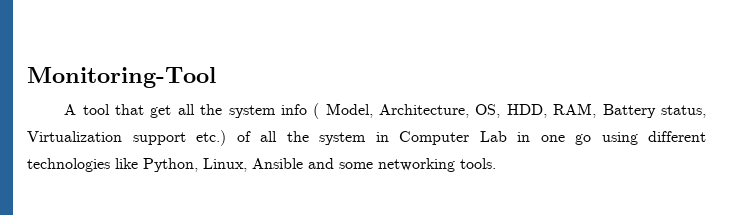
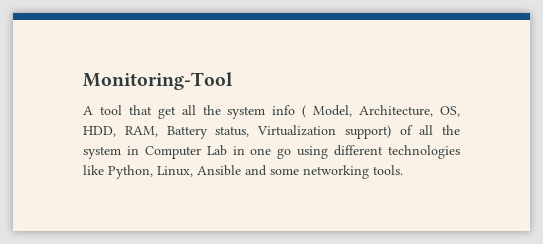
- A tool that get all the system info ( Model, Architecture, OS, HDD, RAM, Battery status, Virtualization support etc.) of all the system in Computer Lab in one go using different technologies like Python, Linux, Ansible and some networking tools.
+ A tool that get all the system info ( Model, Architecture, OS, HDD, RAM, Battery status, Virtualization support) of all the system in Computer Lab in one go using different technologies like Python, Linux, Ansible and some networking tools.

